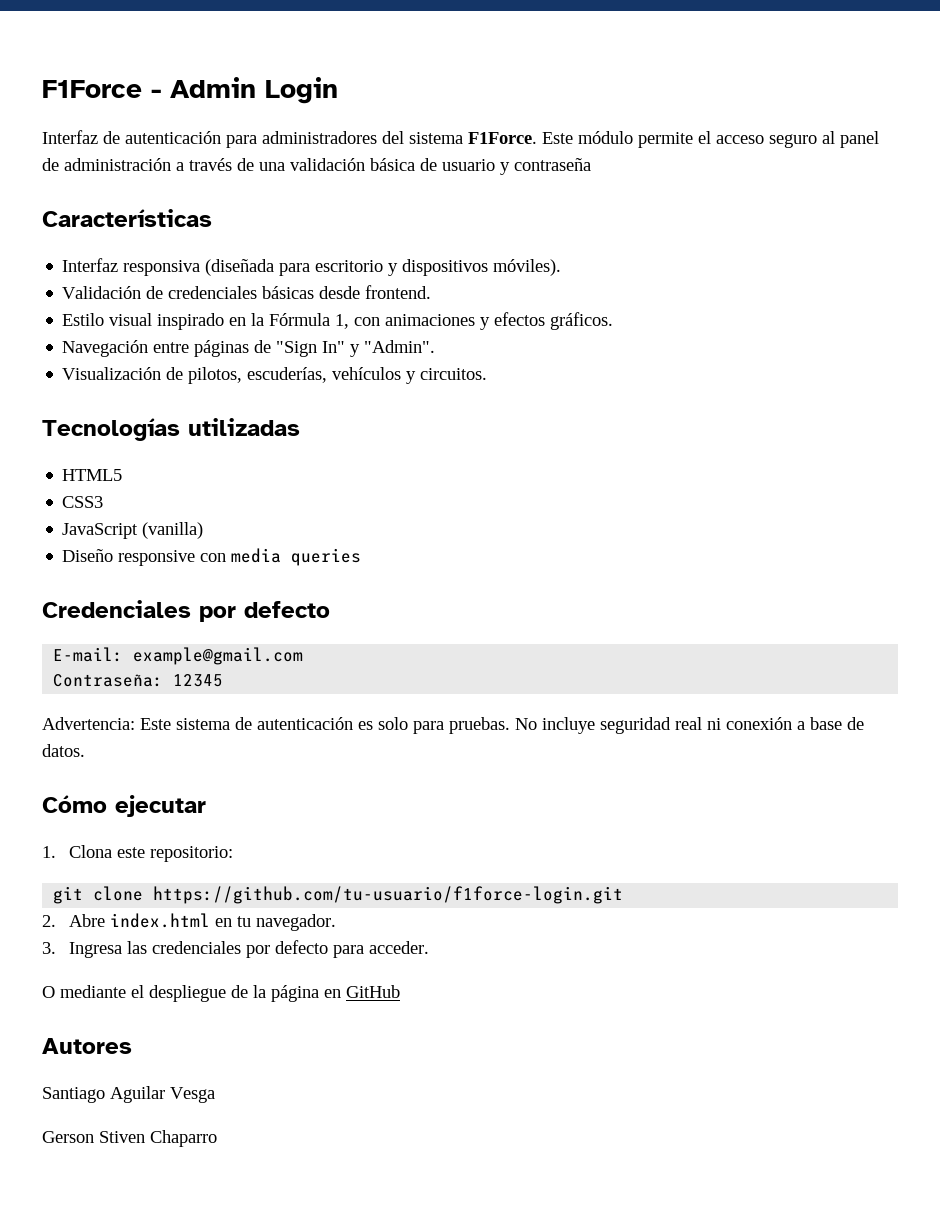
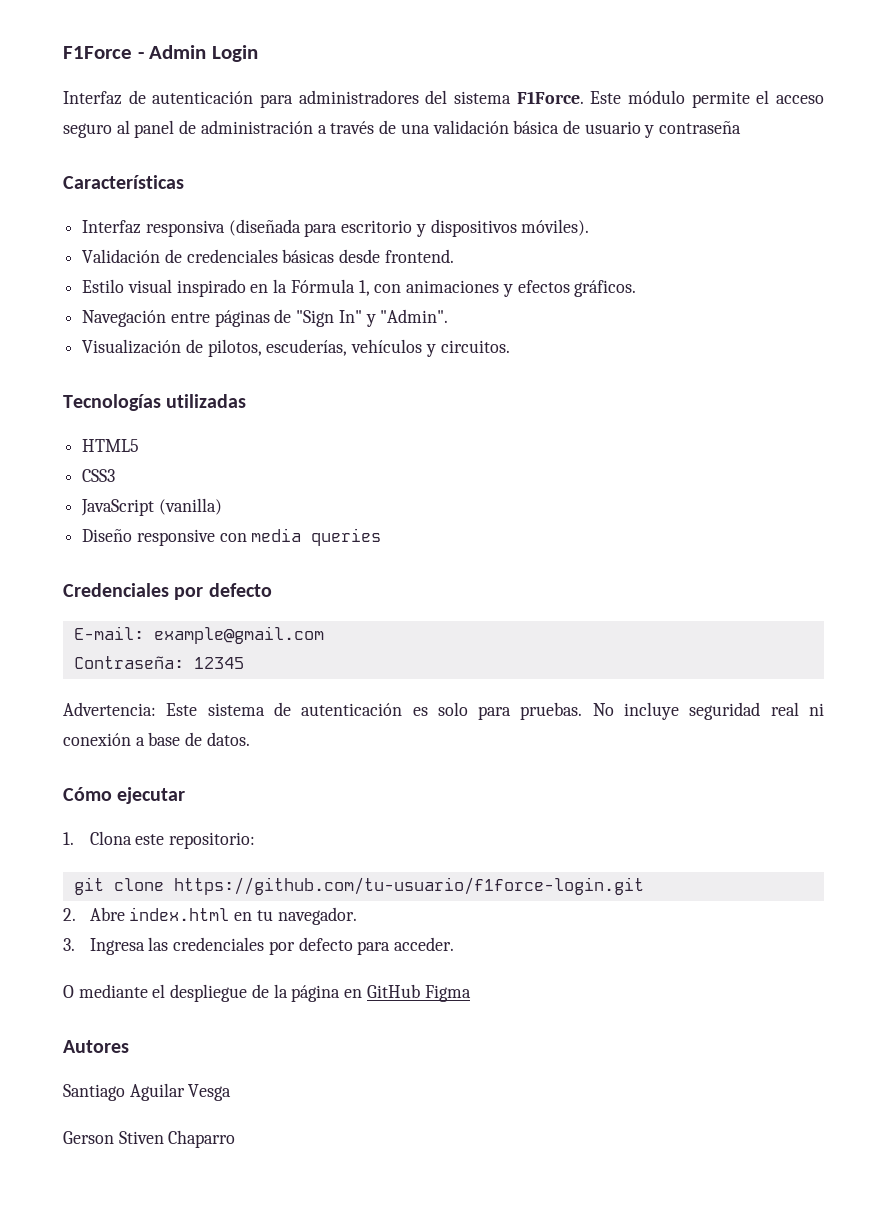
- O mediante el despliegue de la página en GitHub
+ O mediante el despliegue de la página en GitHub Figma

